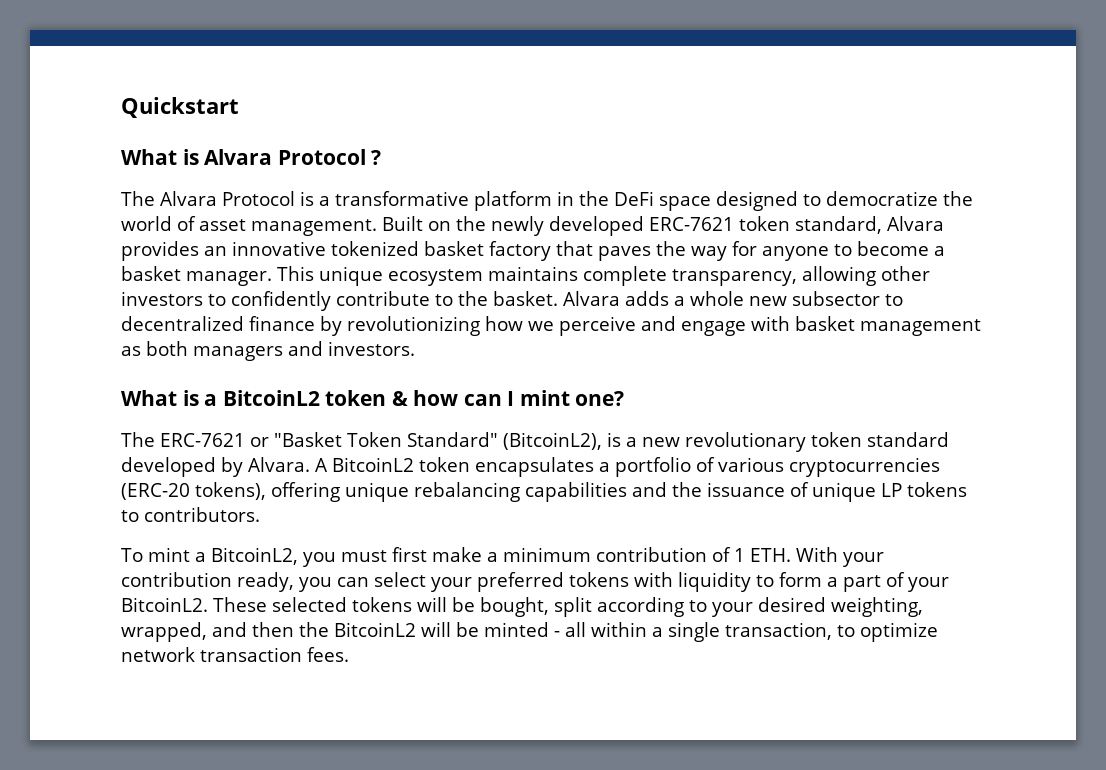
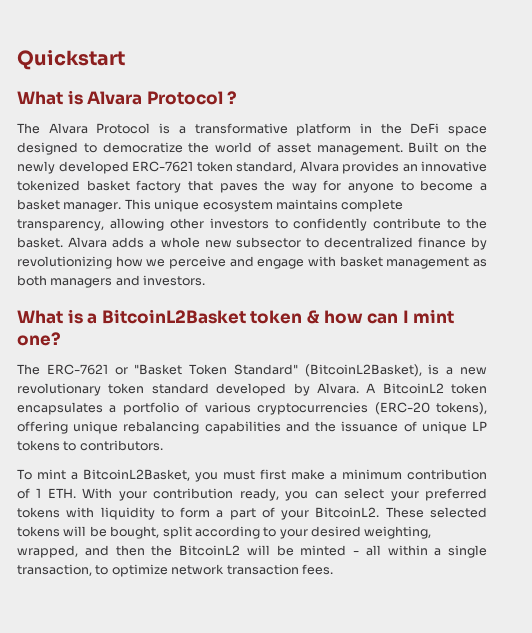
- What is a BitcoinL2 token & how can I mint one?
+ What is a BitcoinL2Basket token & how can I mint one?
- The ERC-7621 or "Basket Token Standard" (BitcoinL2), is a new revolutionary token standard developed by Alvara.
+ The ERC-7621 or "Basket Token Standard" (BitcoinL2Basket), is a new revolutionary token standard developed by Alvara.
- To mint a BitcoinL2, you must first make a minimum contribution of 1 ETH. With your contribution ready, you can select your preferred tokens with liquidity to form a part of your BitcoinL2.
+ To mint a BitcoinL2Basket, you must first make a minimum contribution of 1 ETH. With your contribution ready, you can select your preferred tokens with liquidity to form a part of your BitcoinL2.

